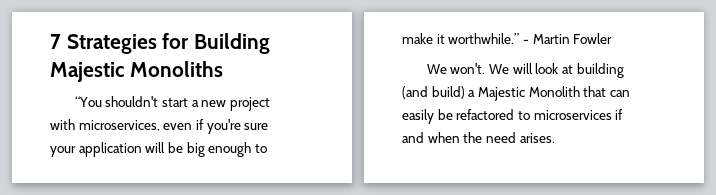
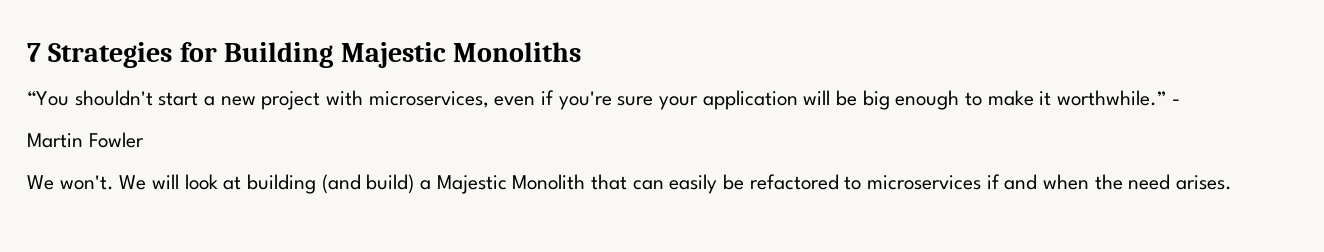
- - Martin Fowler
+ -
+ Martin Fowler

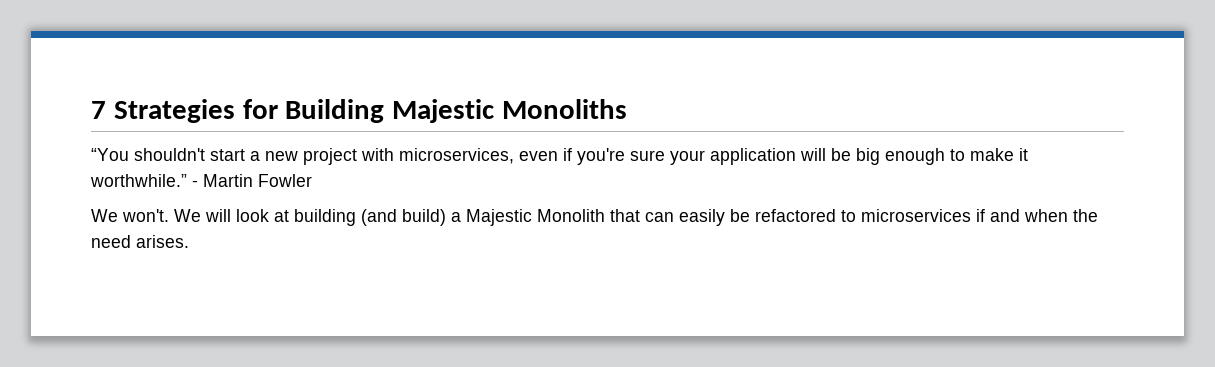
- -
- Martin Fowler
+ - Martin Fowler

